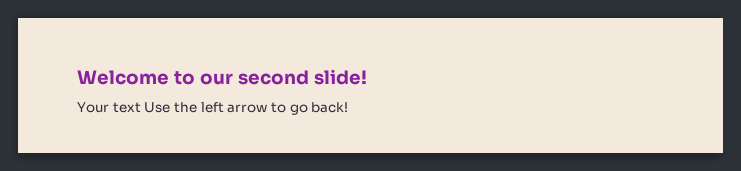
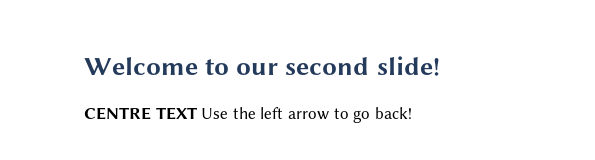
- Your text Use the left arrow to go back!
+ CENTRE TEXT Use the left arrow to go back!

